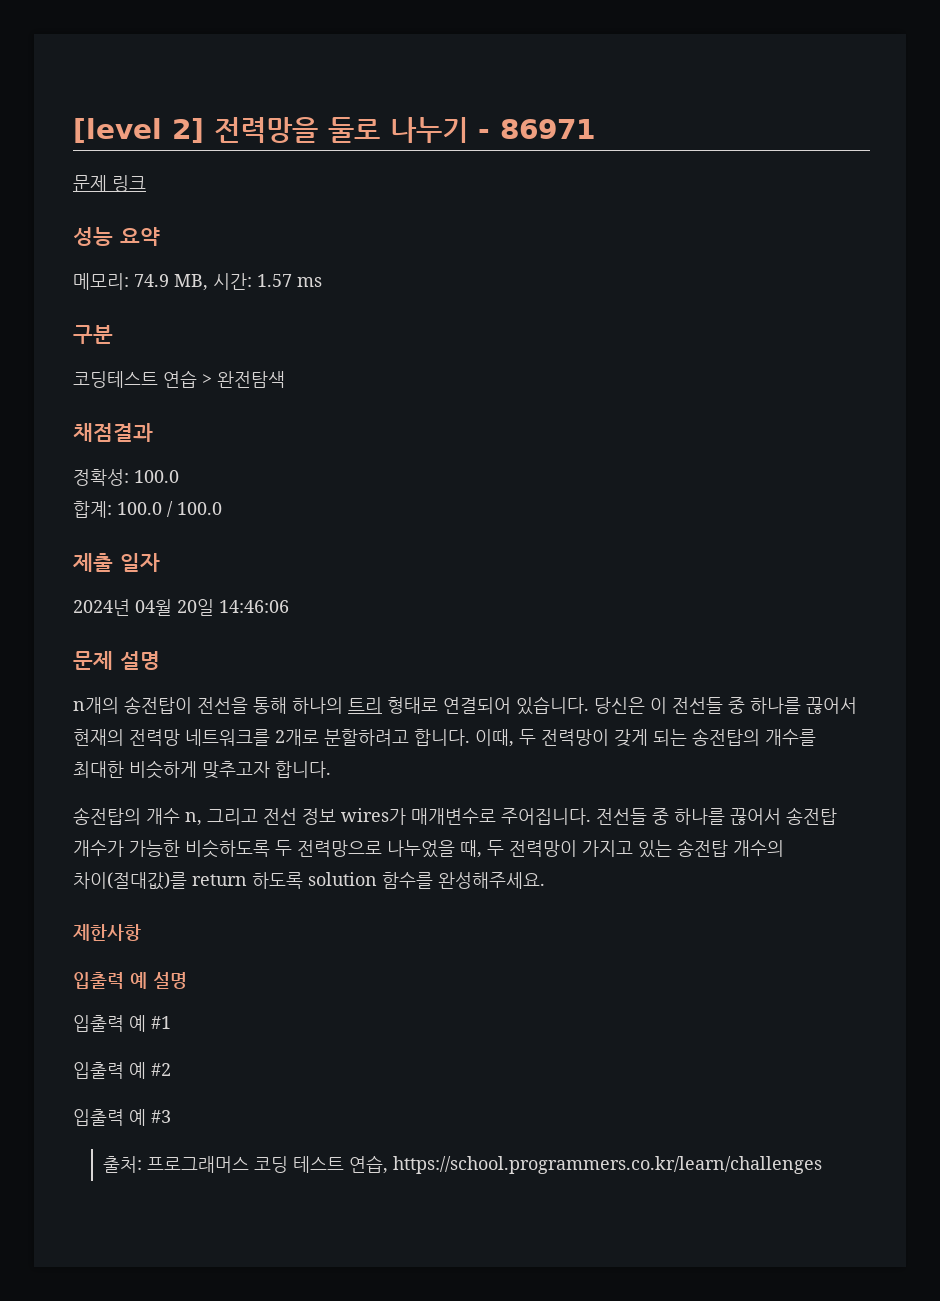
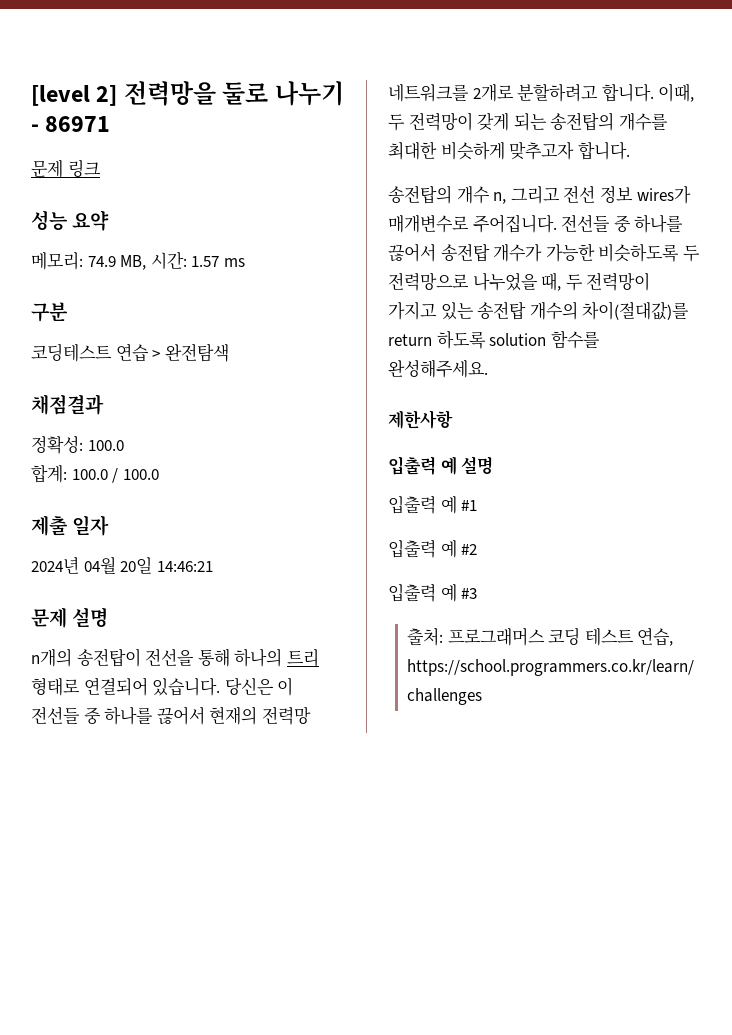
- 2024년 04월 20일 14:46:06
+ 2024년 04월 20일 14:46:21

